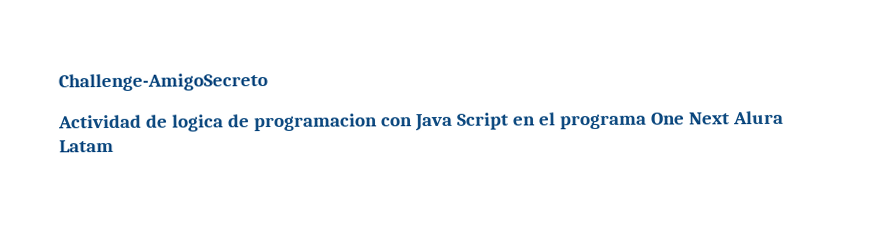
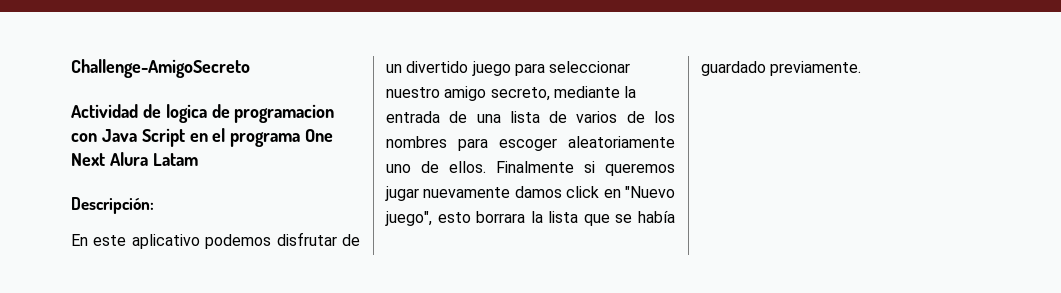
+ Descripción:
+ En este aplicativo podemos disfrutar de un divertido juego para seleccionar nuestro amigo secreto, mediante la entrada de una lista de varios de los nombres para escoger aleatoriamente uno de ellos. Finalmente si queremos jugar nuevamente damos click en "Nuevo juego", esto borrara la lista que se había guardado previamente.

